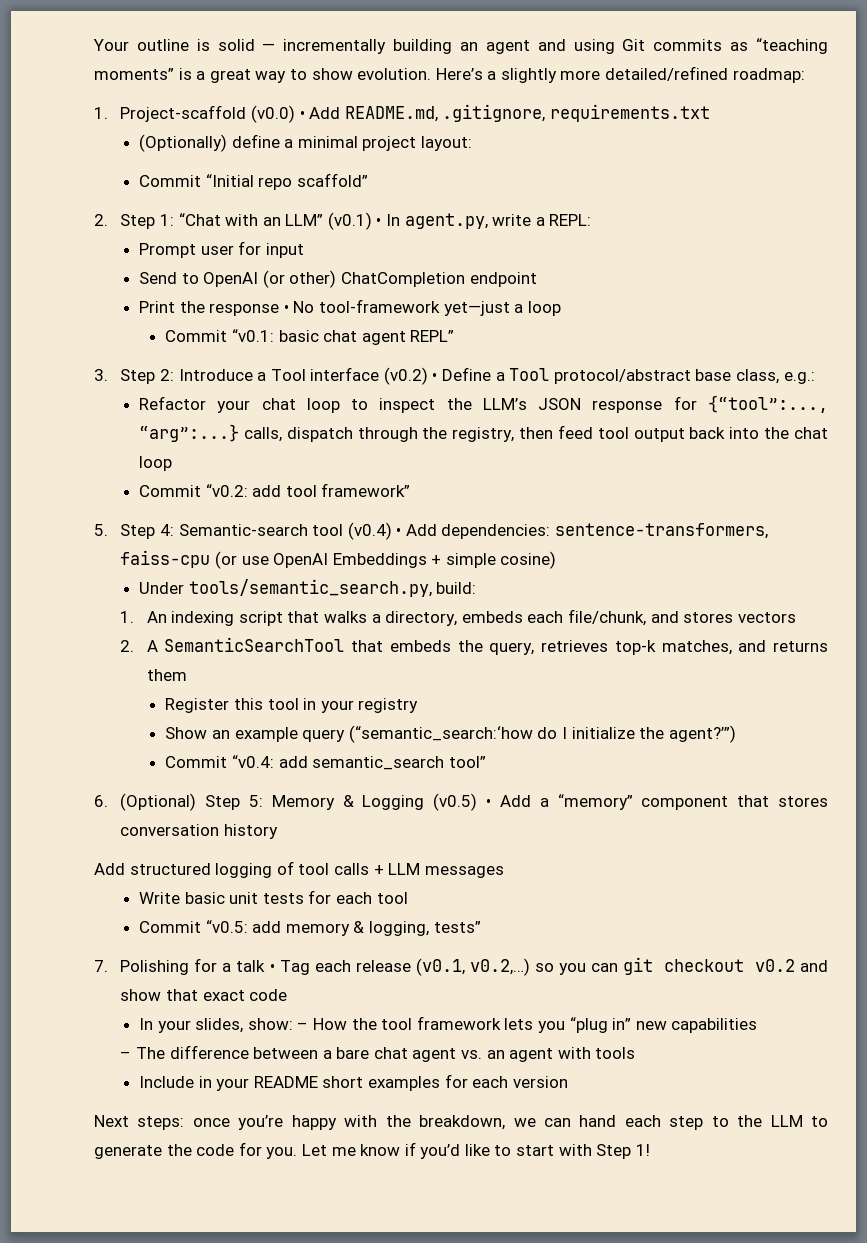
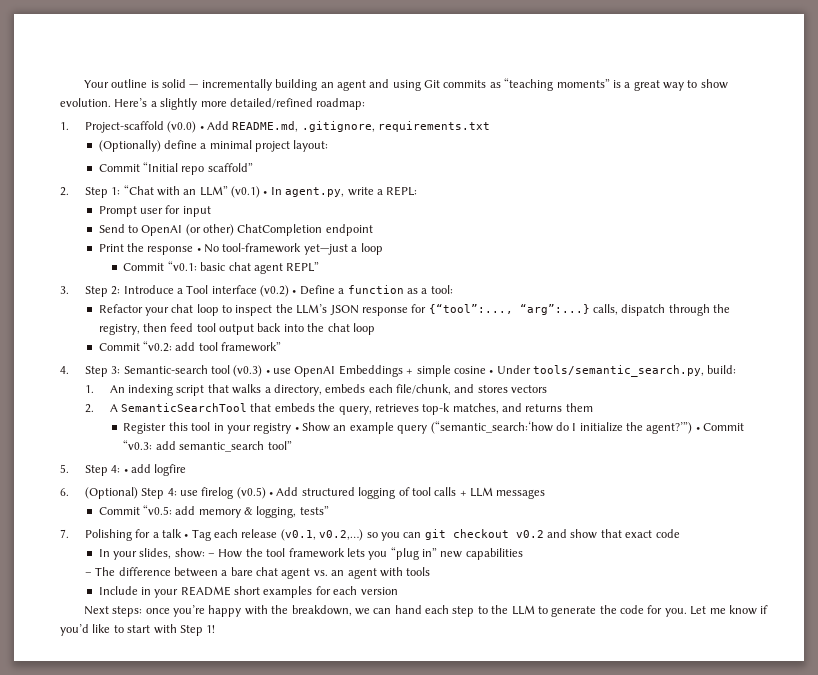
- 3. Step 2: Introduce a Tool interface (v0.2) • Define a Tool protocol/abstract base class, e.g.:
+ 3. Step 2: Introduce a Tool interface (v0.2) • Define a function as a tool:
- 5. Step 4: Semantic‐search tool (v0.4) • Add dependencies: sentence-transformers, faiss-cpu (or use OpenAI Embeddings + simple cosine)
- Under tools/semantic_search.py, build:
+ 4. Step 3: Semantic‐search tool (v0.3) • use OpenAI Embeddings + simple cosine • Under tools/semantic_search.py, build:
- Register this tool in your registry
- Show an example query (“semantic_search:‘how do I initialize the agent?’”)
- Commit “v0.4: add semantic_search tool”
+ Register this tool in your registry • Show an example query (“semantic_search:‘how do I initialize the agent?’”) • Commit “v0.3: add semantic_search tool”
- 6. (Optional) Step 5: Memory & Logging (v0.5) • Add a “memory” component that stores conversation history
- Add structured logging of tool calls + LLM messages
+ 5. Step 4: • add logfire
+ 6. (Optional) Step 4: use firelog (v0.5) • Add structured logging of tool calls + LLM messages
- Write basic unit tests for each tool

